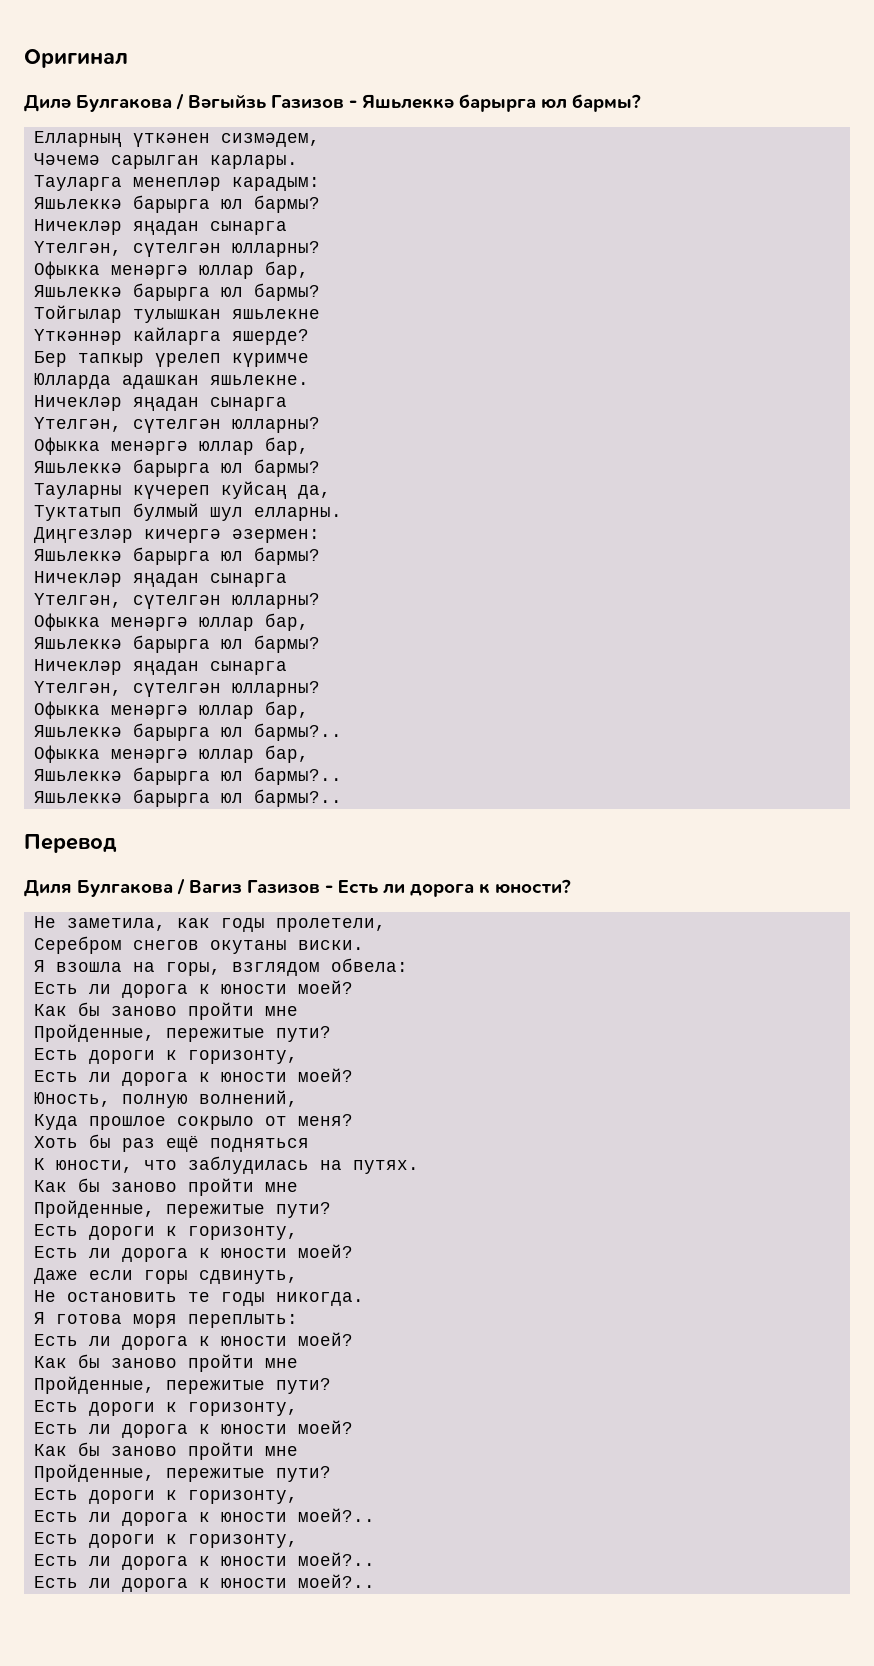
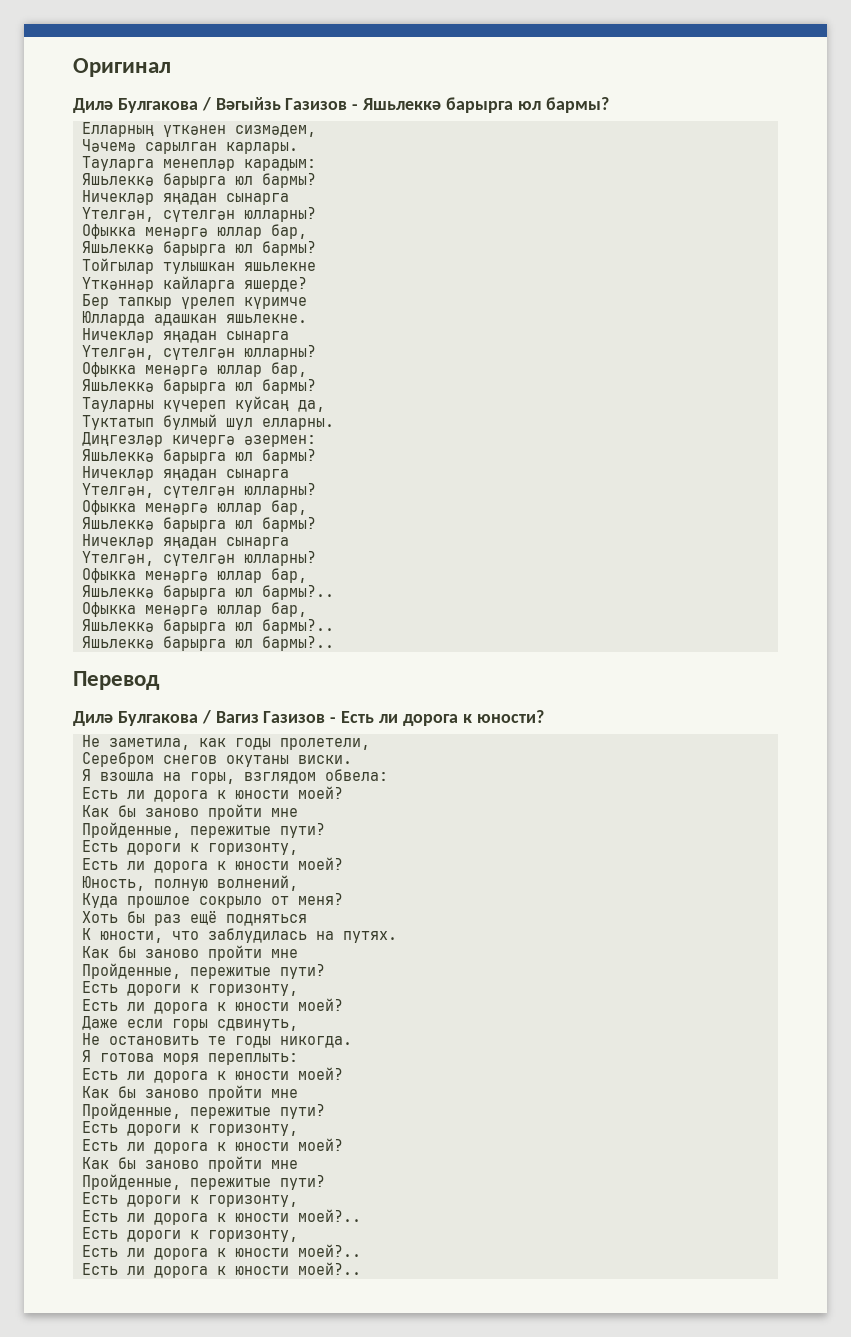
- Диля Булгакова / Вагиз Газизов - Есть ли дорога к юности?
+ Дилә Булгакова / Вагиз Газизов - Есть ли дорога к юности?

